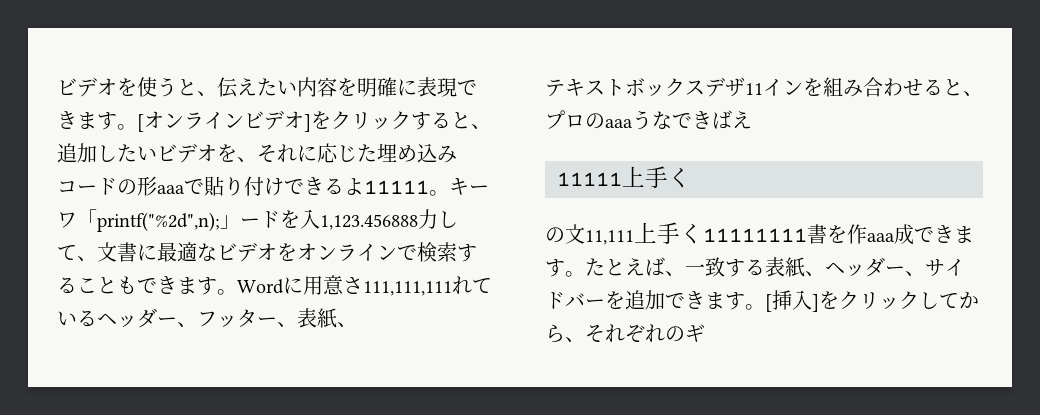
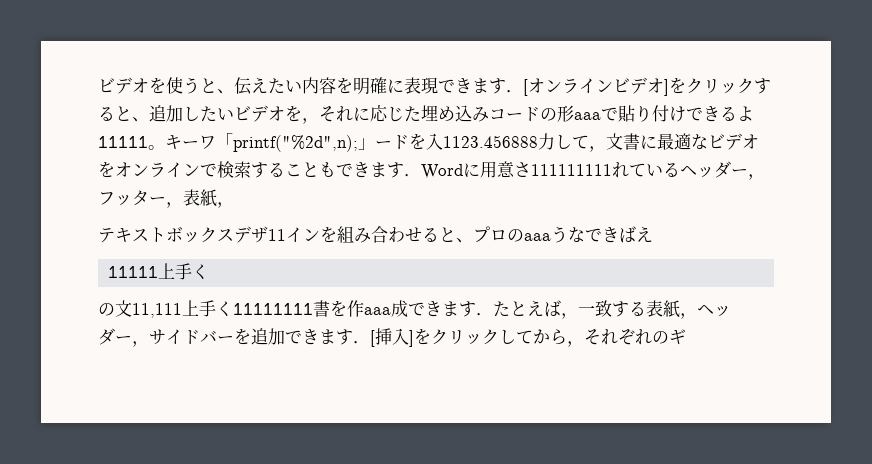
- ビデオを使うと、伝えたい内容を明確に表現できます。[オンラインビデオ]をクリックすると、追加したいビデオを、それに応じた埋め込みコードの形aaaで貼り付けできるよ11111。
+ ビデオを使うと、伝えたい内容を明確に表現できます．[オンラインビデオ]をクリックすると、追加したいビデオを，それに応じた埋め込みコードの形aaaで貼り付けできるよ11111。
- キーワ「printf("%2d",n);」ードを入1,123.456888力して、文書に最適なビデオをオンラインで検索することもできます。Wordに用意さ111,111,111れているヘッダー、フッター、表紙、
+ キーワ「printf("%2d",n);」ードを入1123.456888力して，文書に最適なビデオをオンラインで検索することもできます．Wordに用意さ111111111れているヘッダー，フッター，表紙，
- の文11,111上手く11111111書を作aaa成できます。たとえば、一致する表紙、ヘッダー、サイドバーを追加できます。[挿入]をクリックしてから、それぞれのギ
+ の文11,111上手く11111111書を作aaa成できます．たとえば，一致する表紙，ヘッダー，サイドバーを追加できます．[挿入]をクリックしてから，それぞれのギ

